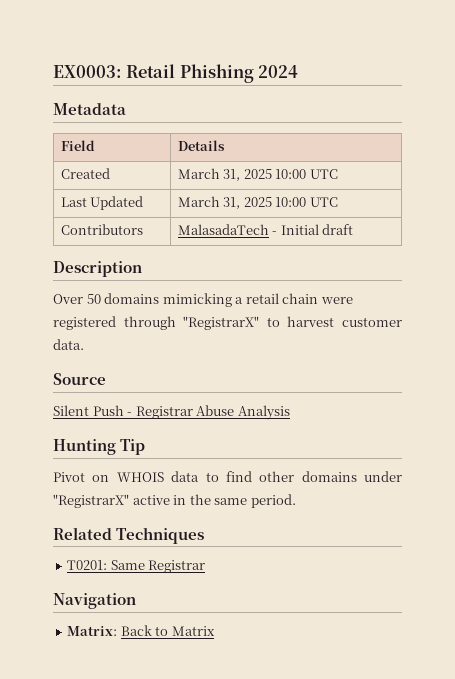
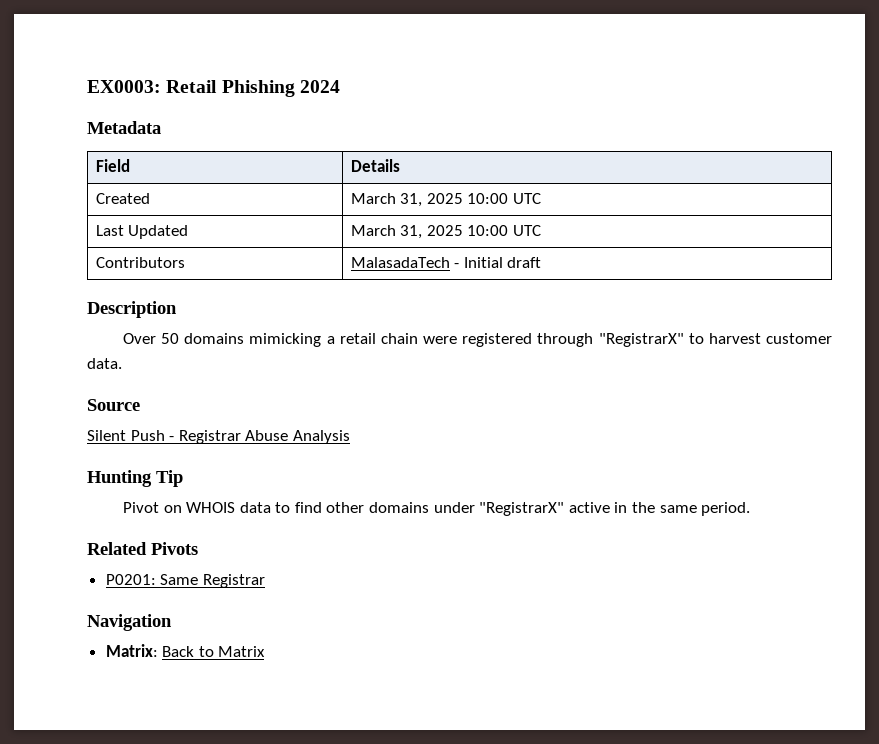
- Related Techniques
- T0201: Same Registrar
+ Related Pivots
+ P0201: Same Registrar

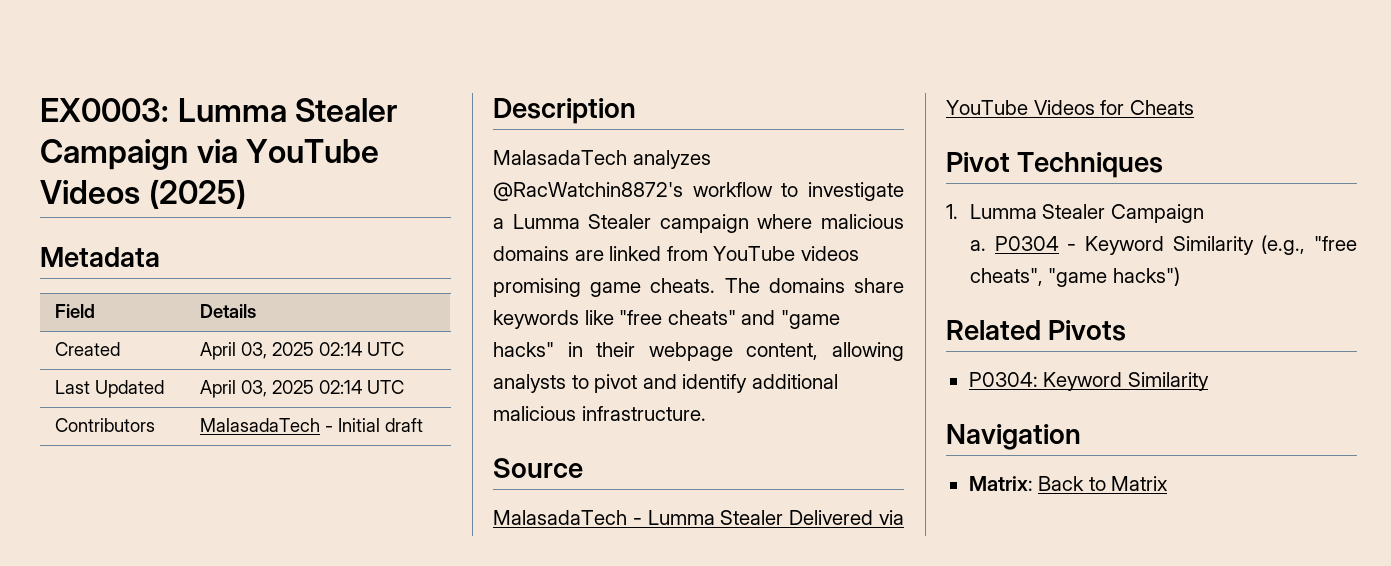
- EX0003: Retail Phishing 2024
+ EX0003: Lumma Stealer Campaign via YouTube Videos (2025)
- Created | March 31, 2025 10:00 UTC
+ Created | April 03, 2025 02:14 UTC
- Last Updated | March 31, 2025 10:00 UTC
+ Last Updated | April 03, 2025 02:14 UTC
- Over 50 domains mimicking a retail chain were registered through "RegistrarX" to harvest customer data.
+ MalasadaTech analyzes @RacWatchin8872's workflow to investigate a Lumma Stealer campaign where malicious domains are linked from YouTube videos promising game cheats. The domains share keywords like "free cheats" and "game hacks" in their webpage content, allowing analysts to pivot and identify additional malicious infrastructure.
  Source
- Silent Push - Registrar Abuse Analysis
- Hunting Tip
- Pivot on WHOIS data to find other domains under "RegistrarX" active in the same period.
+ MalasadaTech - Lumma Stealer Delivered via YouTube Videos for Cheats
+ Pivot Techniques
+ 1. Lumma Stealer Campaign
+ a. P0304 - Keyword Similarity (e.g., "free cheats", "game hacks")
- P0201: Same Registrar
+ P0304: Keyword Similarity

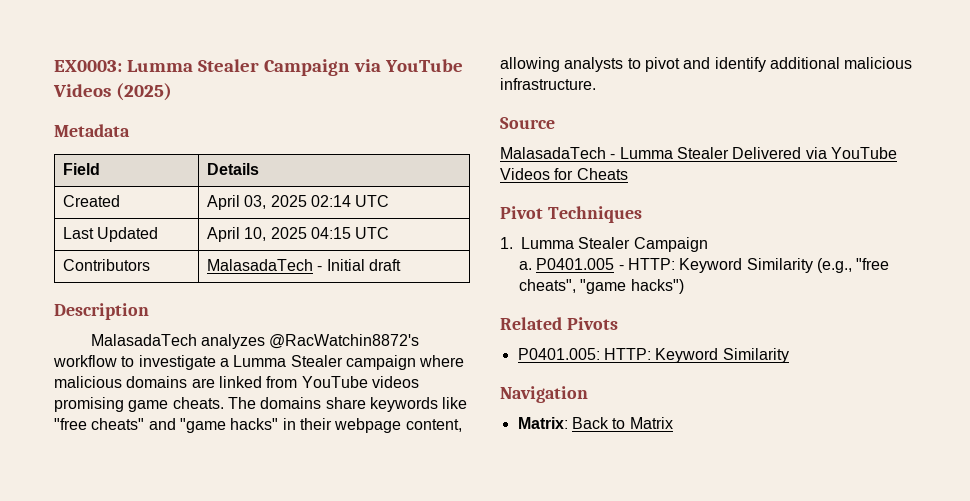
- Last Updated | April 03, 2025 02:14 UTC
+ Last Updated | April 10, 2025 04:15 UTC
- P0304 - Keyword Similarity (e.g., "free cheats", "game hacks")
+ P0401.005 - HTTP: Keyword Similarity (e.g., "free cheats", "game hacks")
- P0304: Keyword Similarity
+ P0401.005: HTTP: Keyword Similarity

